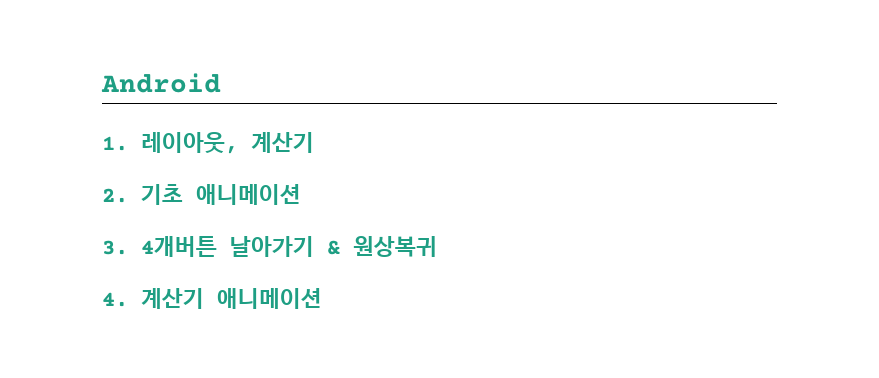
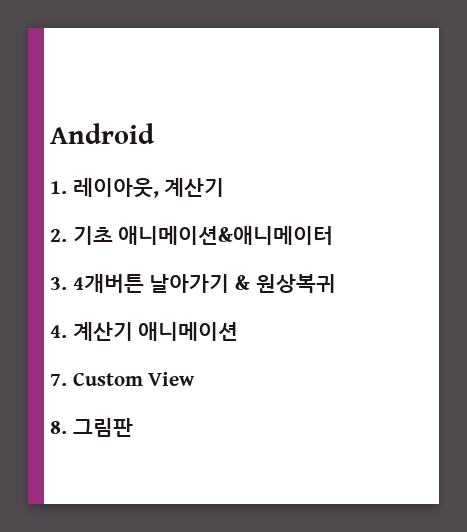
- 2. 기초 애니메이션
+ 2. 기초 애니메이션&애니메이터
+ 7. Custom View
+ 8. 그림판

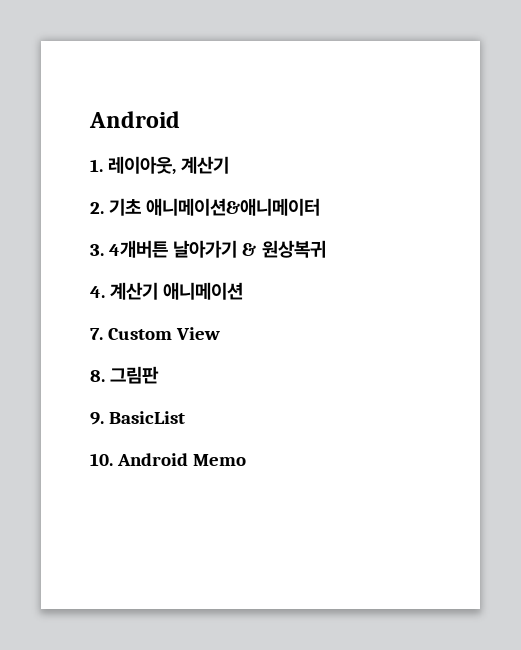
+ 9. BasicList
+ 10. Android Memo

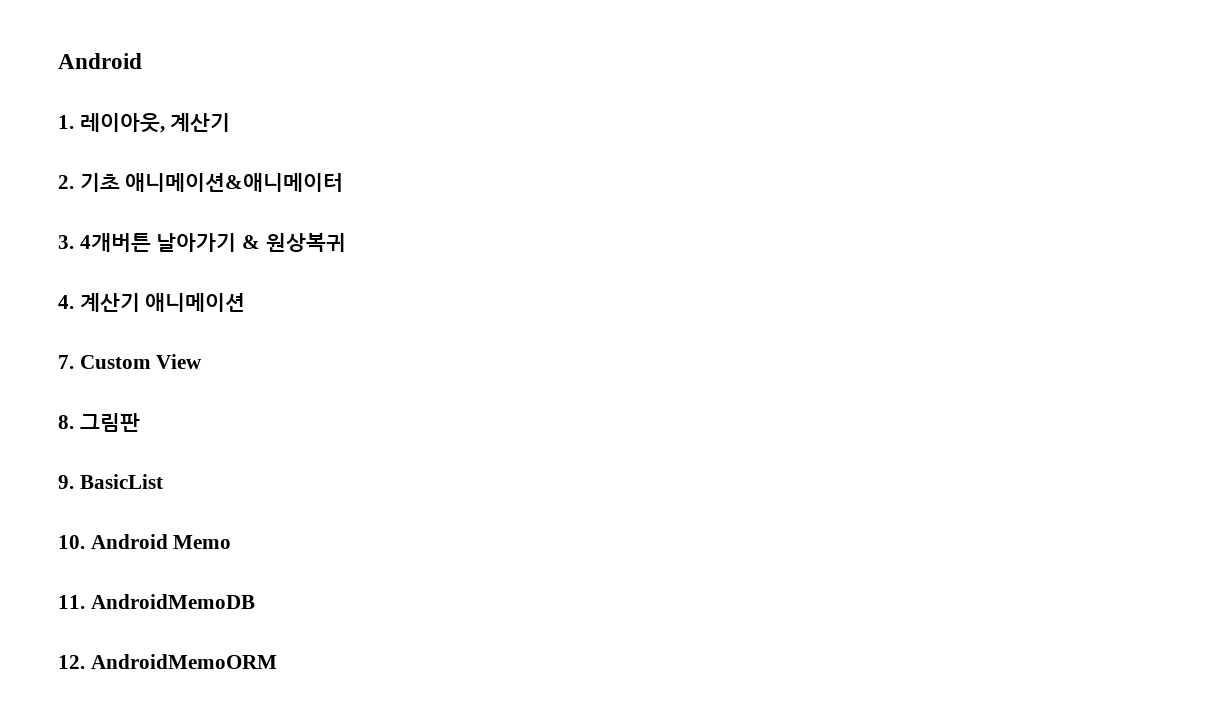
+ 11. AndroidMemoDB
+ 12. AndroidMemoORM

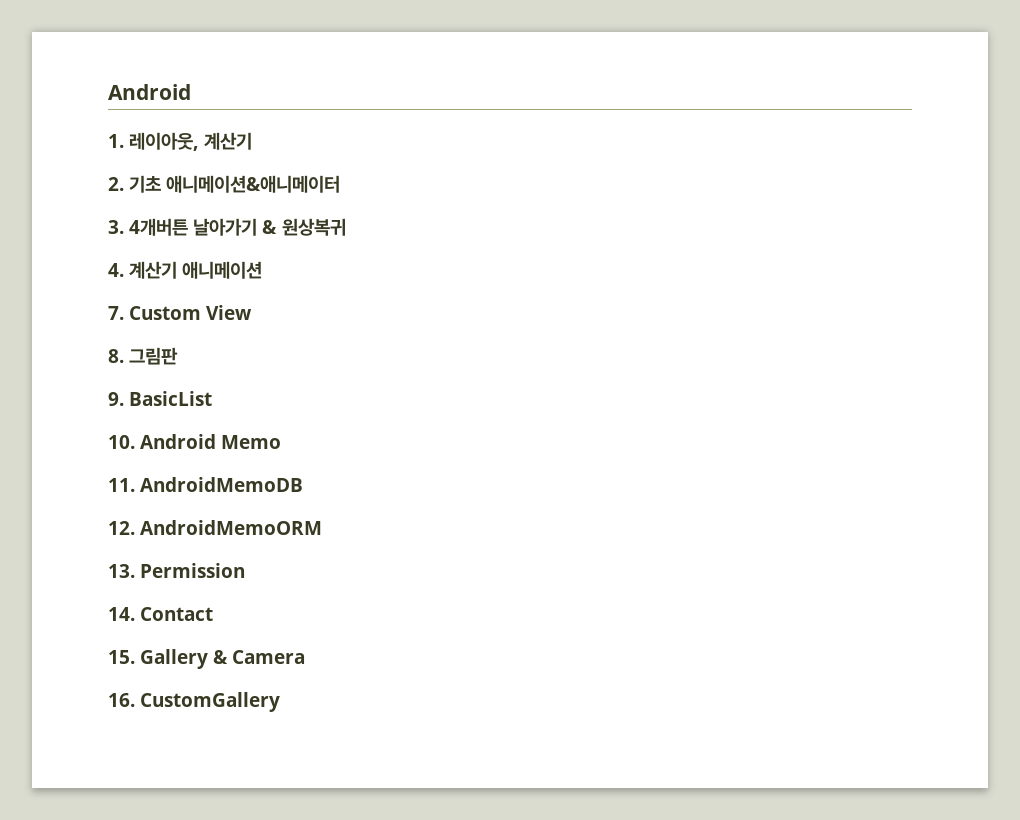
+ 13. Permission
+ 14. Contact
+ 15. Gallery & Camera
+ 16. CustomGallery

